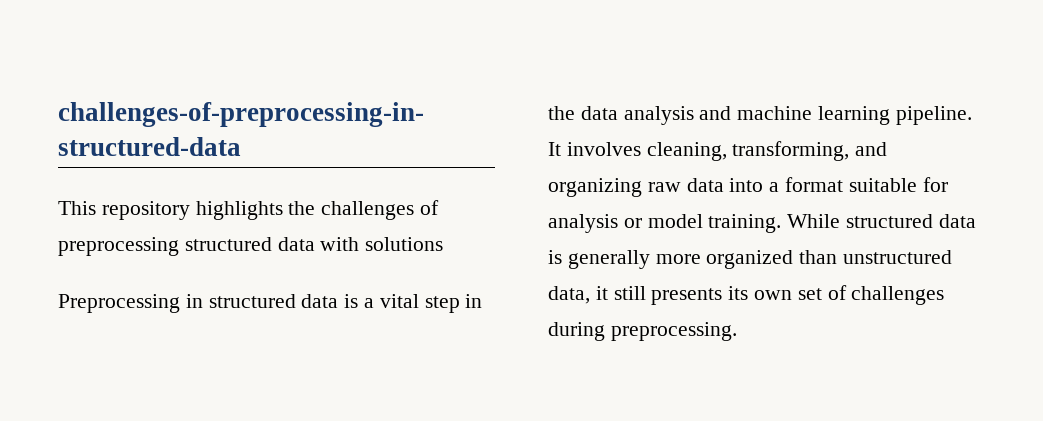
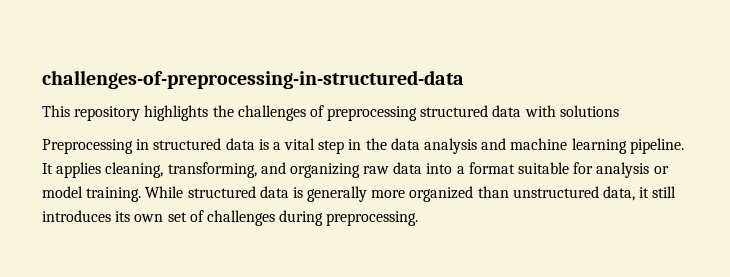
- It involves cleaning, transforming, and organizing raw data into a format suitable for analysis or model training.
+ It applies cleaning, transforming, and organizing raw data into a format suitable for analysis or model training.
- While structured data is generally more organized than unstructured data, it still presents its own set of challenges during preprocessing.
+ While structured data is generally more organized than unstructured data, it still introduces its own set of challenges during preprocessing.

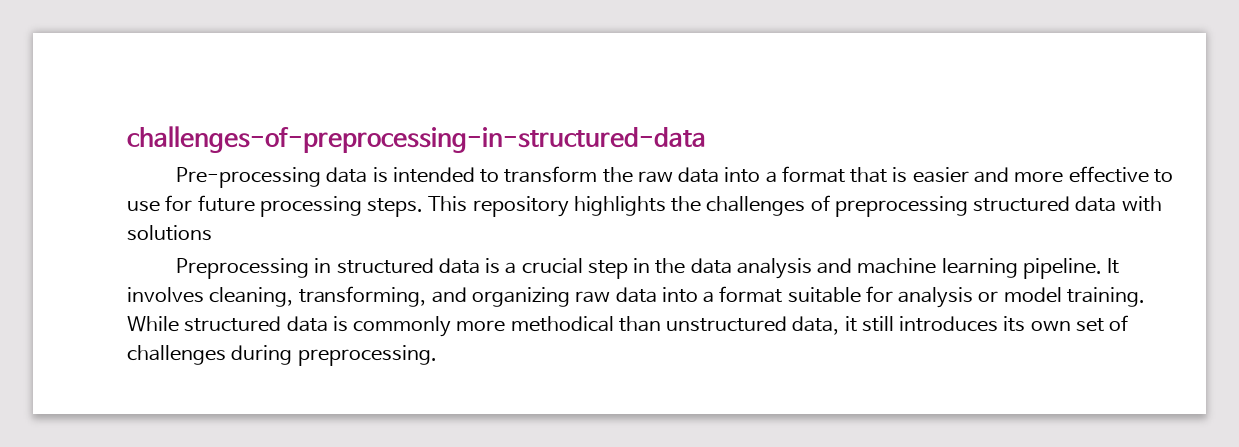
+ Pre-processing data is intended to transform the raw data into a format that is easier and more effective to use for future processing steps.
- Preprocessing in structured data is a vital step in the data analysis and machine learning pipeline.
+ Preprocessing in structured data is a crucial step in the data analysis and machine learning pipeline.
- It applies cleaning, transforming, and organizing raw data into a format suitable for analysis or model training.
+ It involves cleaning, transforming, and organizing raw data into a format suitable for analysis or model training.
- While structured data is generally more organized than unstructured data, it still introduces its own set of challenges during preprocessing.
+ While structured data is commonly more methodical than unstructured data, it still introduces its own set of challenges during preprocessing.

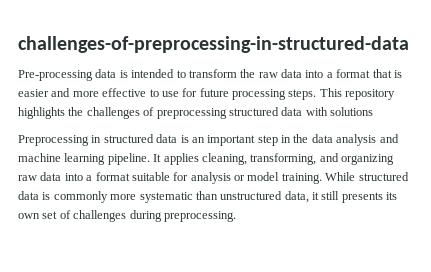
- Preprocessing in structured data is a crucial step in the data analysis and machine learning pipeline.
+ Preprocessing in structured data is an important step in the data analysis and machine learning pipeline.
- It involves cleaning, transforming, and organizing raw data into a format suitable for analysis or model training.
+ It applies cleaning, transforming, and organizing raw data into a format suitable for analysis or model training.
- While structured data is commonly more methodical than unstructured data, it still introduces its own set of challenges during preprocessing.
+ While structured data is commonly more systematic than unstructured data, it still presents its own set of challenges during preprocessing.

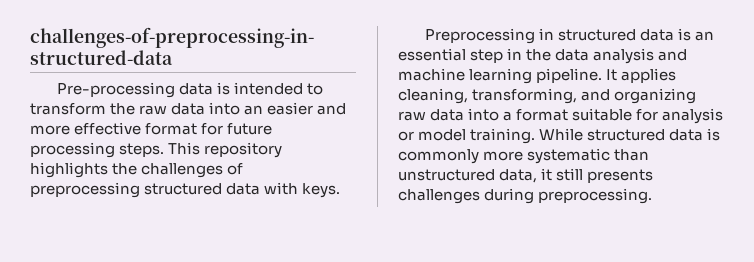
- Pre-processing data is intended to transform the raw data into a format that is easier and more effective to use for future processing steps.
+ Pre-processing data is intended to transform the raw data into an easier and more effective format for future processing steps.
- This repository highlights the challenges of preprocessing structured data with solutions
+ This repository highlights the challenges of preprocessing structured data with keys.
- Preprocessing in structured data is an important step in the data analysis and machine learning pipeline.
+ Preprocessing in structured data is an essential step in the data analysis and machine learning pipeline.
- While structured data is commonly more systematic than unstructured data, it still presents its own set of challenges during preprocessing.
+ While structured data is commonly more systematic than unstructured data, it still presents challenges during preprocessing.

